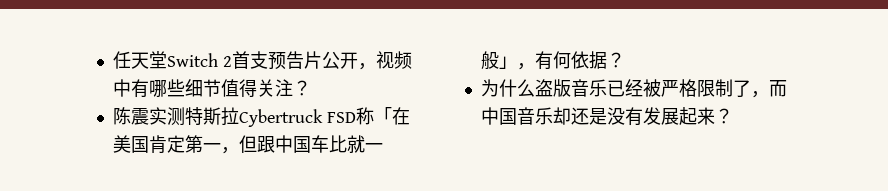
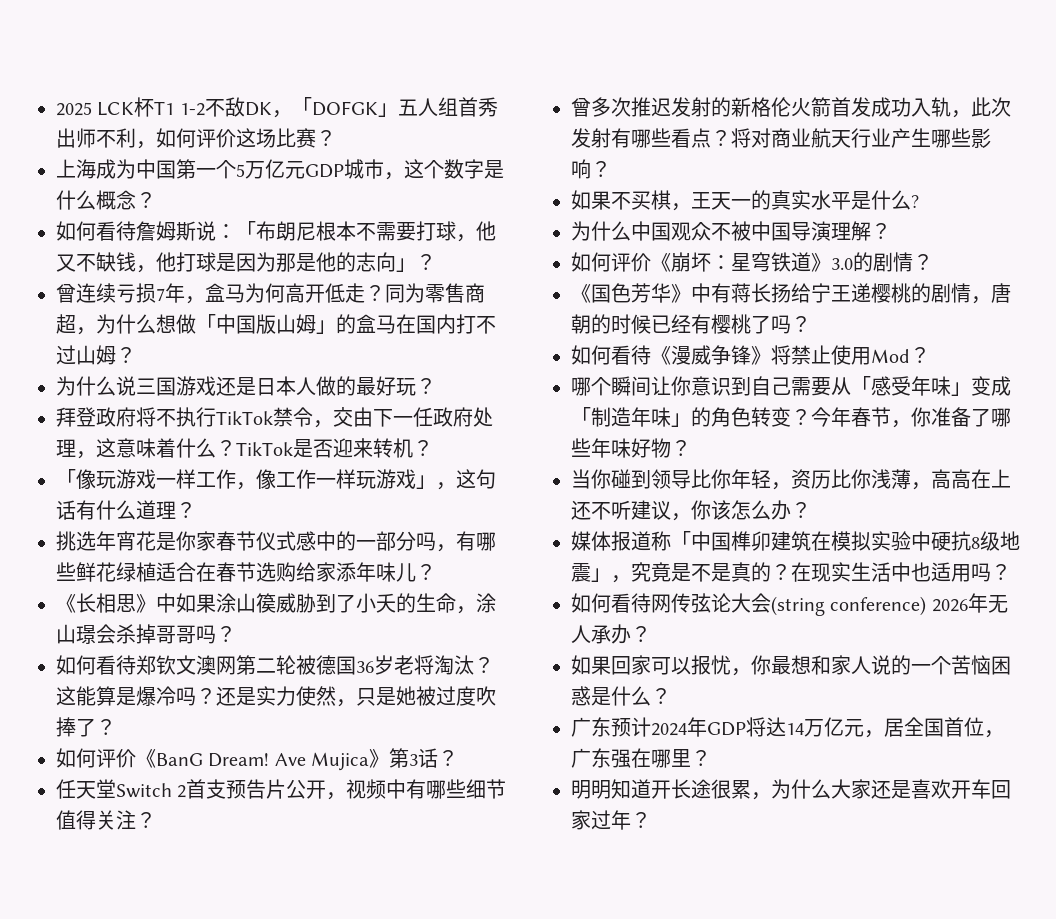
+ 2025 LCK杯T1 1-2不敌DK，「DOFGK」五人组首秀出师不利，如何评价这场比赛？
+ 上海成为中国第一个5万亿元GDP城市，这个数字是什么概念？
+ 如何看待詹姆斯说：「布朗尼根本不需要打球，他又不缺钱，他打球是因为那是他的志向」？
+ 曾连续亏损7年，盒马为何高开低走？同为零售商超，为什么想做「中国版山姆」的盒马在国内打不过山姆？
+ 为什么说三国游戏还是日本人做的最好玩？
+ 拜登政府将不执行TikTok禁令，交由下一任政府处理，这意味着什么？TikTok是否迎来转机？
+ 「像玩游戏一样工作，像工作一样玩游戏」，这句话有什么道理？
+ 挑选年宵花是你家春节仪式感中的一部分吗，有哪些鲜花绿植适合在春节选购给家添年味儿？
+ 《长相思》中如果涂山篌威胁到了小夭的生命，涂山璟会杀掉哥哥吗？
+ 如何看待郑钦文澳网第二轮被德国36岁老将淘汰？这能算是爆冷吗？还是实力使然，只是她被过度吹捧了？
+ 如何评价《BanG Dream! Ave Mujica》第3话？
- 陈震实测特斯拉Cybertruck FSD称「在美国肯定第一，但跟中国车比就一般」，有何依据？
- 为什么盗版音乐已经被严格限制了，而中国音乐却还是没有发展起来？
+ 曾多次推迟发射的新格伦火箭首发成功入轨，此次发射有哪些看点？将对商业航天行业产生哪些影响？
+ 如果不买棋，王天一的真实水平是什么?
+ 为什么中国观众不被中国导演理解？
+ 如何评价《崩坏：星穹铁道》3.0的剧情？
+ 《国色芳华》中有蒋长扬给宁王递樱桃的剧情，唐朝的时候已经有樱桃了吗？
+ 如何看待《漫威争锋》将禁止使用Mod？
+ 哪个瞬间让你意识到自己需要从「感受年味」变成「制造年味」的角色转变？今年春节，你准备了哪些年味好物？
+ 当你碰到领导比你年轻，资历比你浅薄，高高在上还不听建议，你该怎么办？
+ 媒体报道称「中国榫卯建筑在模拟实验中硬抗8级地震」，究竟是不是真的？在现实生活中也适用吗？
+ 如何看待网传弦论大会(string conference) 2026年无人承办？
+ 如果回家可以报忧，你最想和家人说的一个苦恼困惑是什么？
+ 广东预计2024年GDP将达14万亿元，居全国首位，广东强在哪里？
+ 明明知道开长途很累，为什么大家还是喜欢开车回家过年？

